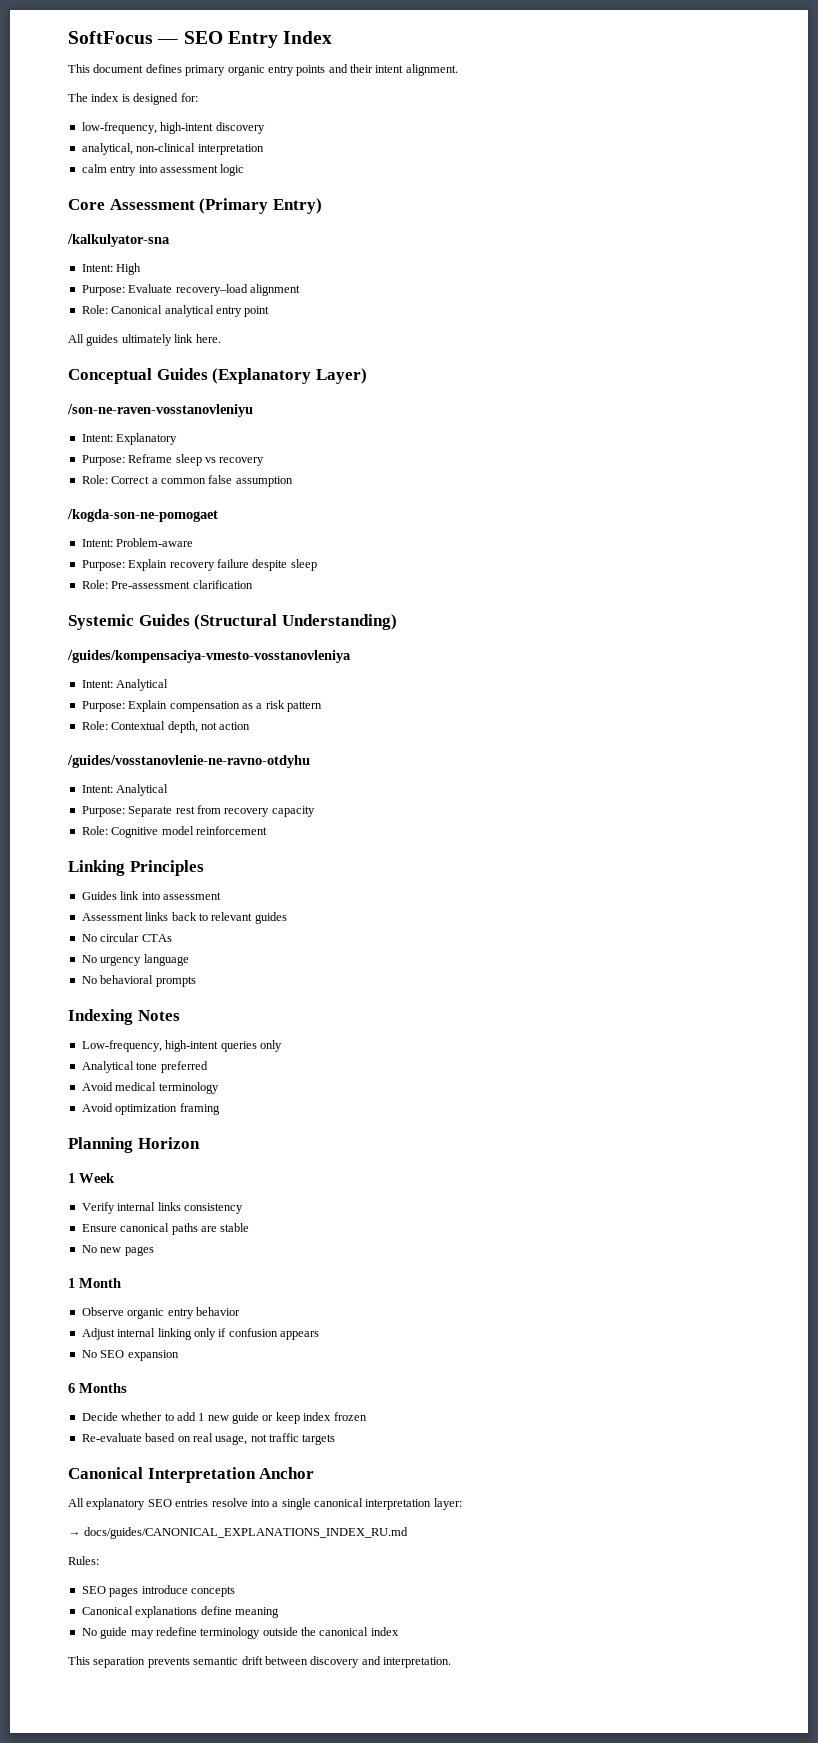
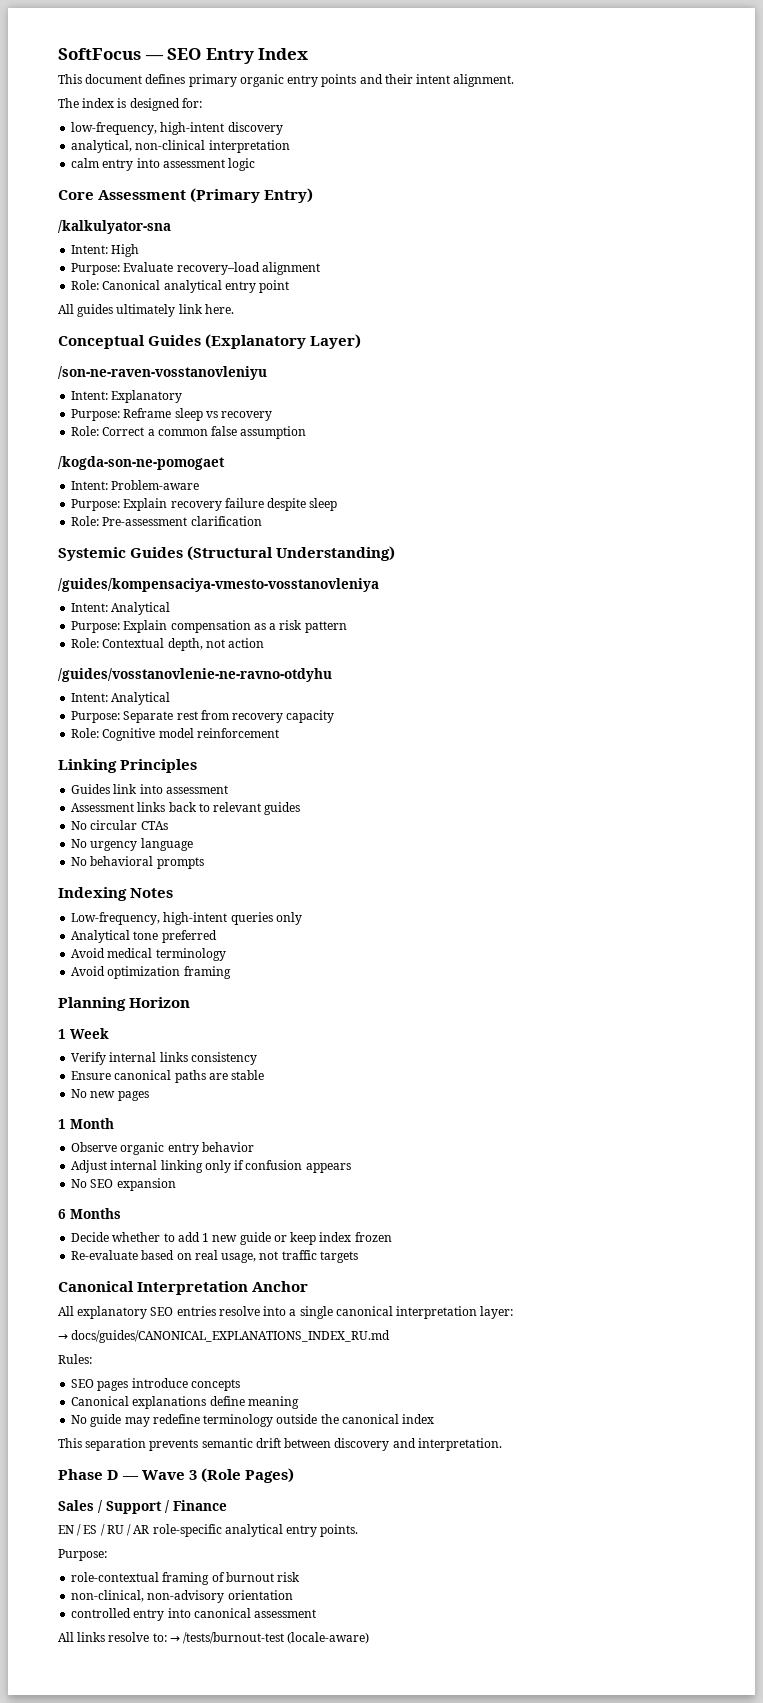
+ Phase D — Wave 3 (Role Pages)
+ Sales / Support / Finance
+ EN / ES / RU / AR role-specific analytical entry points.
+ Purpose:
+ role-contextual framing of burnout risk
+ non-clinical, non-advisory orientation
+ controlled entry into canonical assessment
+ All links resolve to: → /tests/burnout-test (locale-aware)

